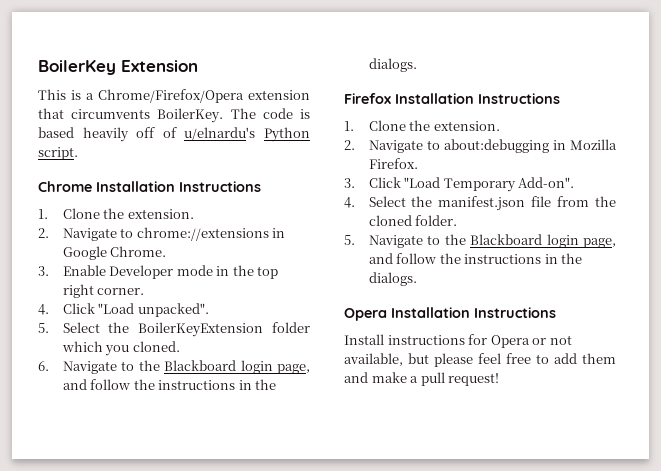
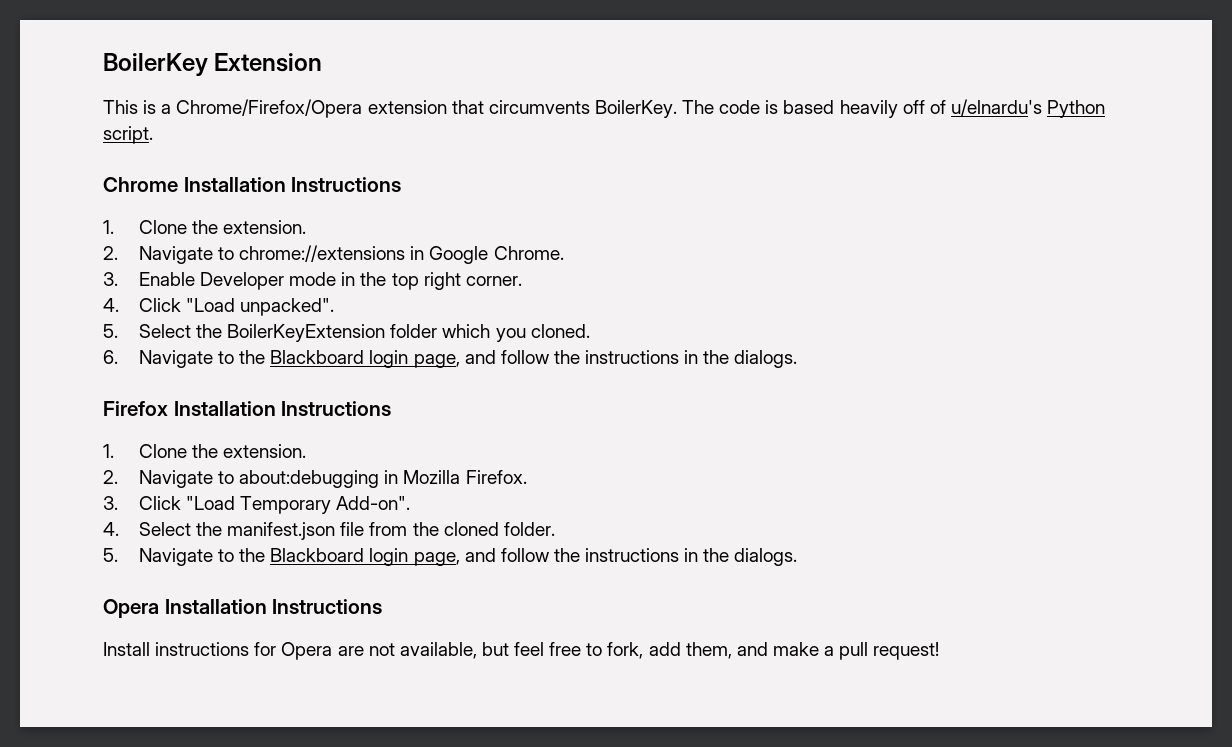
- Install instructions for Opera or not available, but please feel free to add them and make a pull request!
+ Install instructions for Opera are not available, but feel free to fork, add them, and make a pull request!

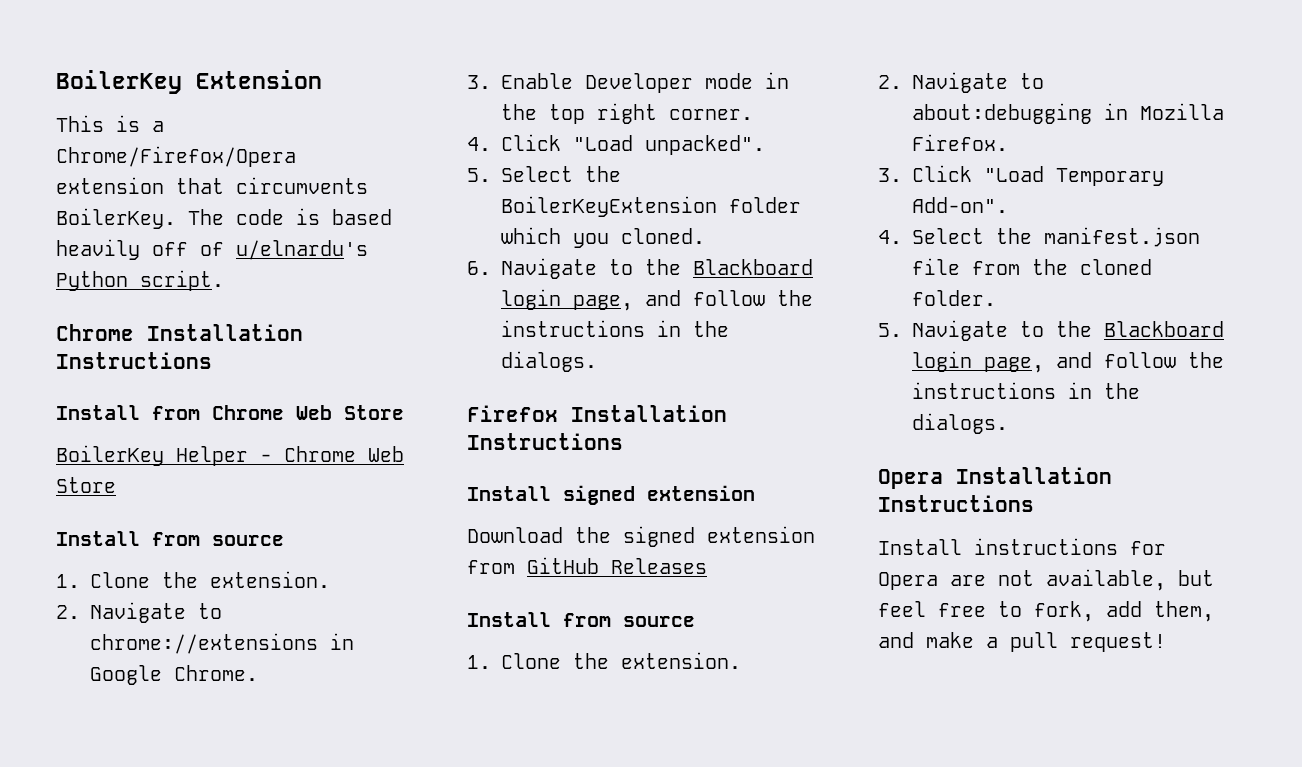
+ Install from Chrome Web Store
+ BoilerKey Helper - Chrome Web Store
+ Install from source
+ Install signed extension
+ Download the signed extension from GitHub Releases
+ Install from source

